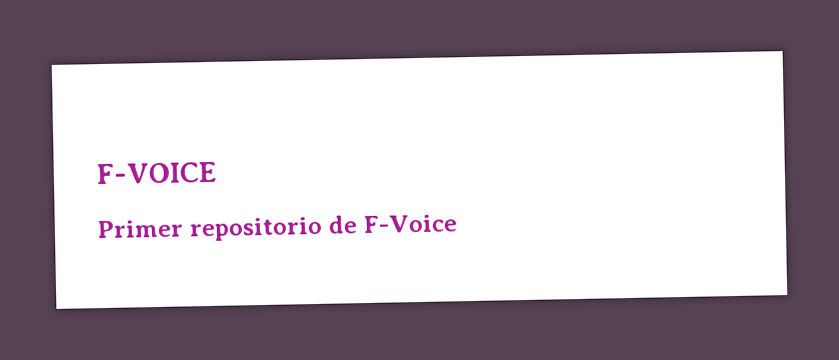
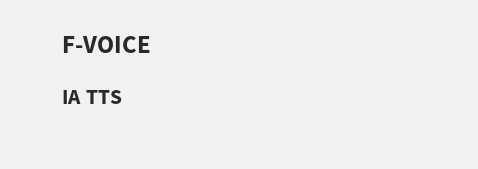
- Primer repositorio de F-Voice
+ IA TTS

